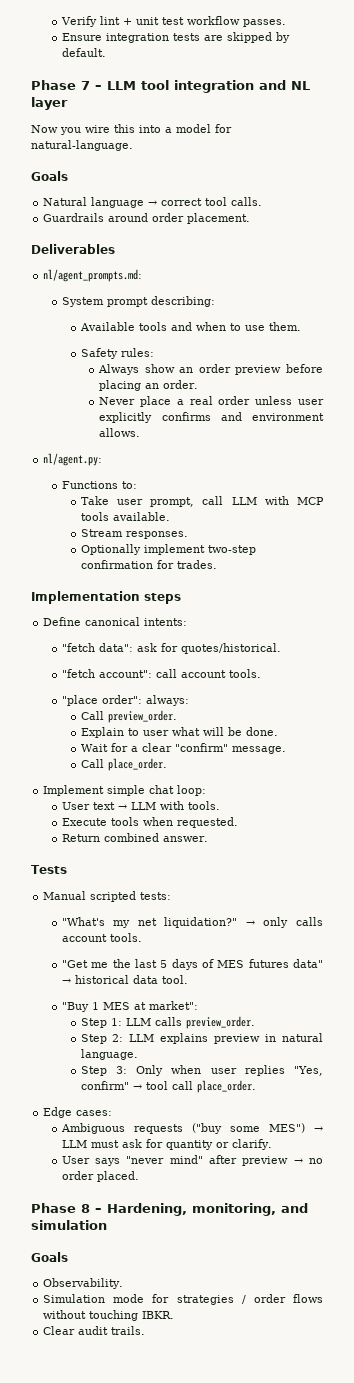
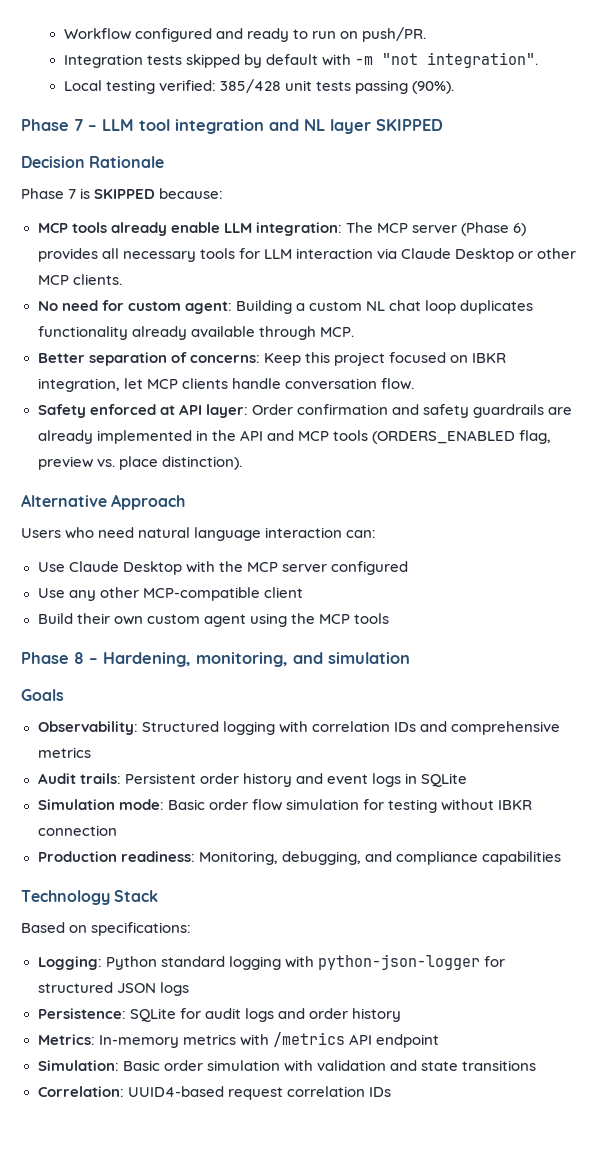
- Verify lint + unit test workflow passes.
- Ensure integration tests are skipped by default.
+ Workflow configured and ready to run on push/PR.
+ Integration tests skipped by default with -m "not integration".
+ Local testing verified: 385/428 unit tests passing (90%).
- Phase 7 – LLM tool integration and NL layer
- Now you wire this into a model for natural-language.
- Goals
- Natural language → correct tool calls.
- Guardrails around order placement.
- Deliverables
- nl/agent_prompts.md:
- System prompt describing:
- Available tools and when to use them.
- Safety rules:
- Always show an order preview before placing an order.
- Never place a real order unless user explicitly confirms and environment allows.
- nl/agent.py:
- Functions to:
- Take user prompt, call LLM with MCP tools available.
- Stream responses.
- Optionally implement two-step confirmation for trades.
- Implementation steps
- Define canonical intents:
- "fetch data": ask for quotes/historical.
- "fetch account": call account tools.
- "place order": always:
- Call preview_order.
- Explain to user what will be done.
- Wait for a clear "confirm" message.
- Call place_order.
- Implement simple chat loop:
- User text → LLM with tools.
- Execute tools when requested.
- Return combined answer.
- Tests
- Manual scripted tests:
- "What's my net liquidation?" → only calls account tools.
- "Get me the last 5 days of MES futures data" → historical data tool.
- "Buy 1 MES at market":
- Step 1: LLM calls preview_order.
- Step 2: LLM explains preview in natural language.
- Step 3: Only when user replies "Yes, confirm" → tool call place_order.
- Edge cases:
- Ambiguous requests ("buy some MES") → LLM must ask for quantity or clarify.
- User says "never mind" after preview → no order placed.
+ Phase 7 – LLM tool integration and NL layer SKIPPED
+ Decision Rationale
+ Phase 7 is SKIPPED because:
+ MCP tools already enable LLM integration: The MCP server (Phase 6) provides all necessary tools for LLM interaction via Claude Desktop or other MCP clients.
+ No need for custom agent: Building a custom NL chat loop duplicates functionality already available through MCP.
+ Better separation of concerns: Keep this project focused on IBKR integration, let MCP clients handle conversation flow.
+ Safety enforced at API layer: Order confirmation and safety guardrails are already implemented in the API and MCP tools (ORDERS_ENABLED flag, preview vs. place distinction).
+ Alternative Approach
+ Users who need natural language interaction can:
+ Use Claude Desktop with the MCP server configured
+ Use any other MCP-compatible client
+ Build their own custom agent using the MCP tools
- Observability.
- Simulation mode for strategies / order flows without touching IBKR.
- Clear audit trails.
+ Observability: Structured logging with correlation IDs and comprehensive metrics
+ Audit trails: Persistent order history and event logs in SQLite
+ Simulation mode: Basic order flow simulation for testing without IBKR connection
+ Production readiness: Monitoring, debugging, and compliance capabilities
+ Technology Stack
+ Based on specifications:
+ Logging: Python standard logging with python-json-logger for structured JSON logs
+ Persistence: SQLite for audit logs and order history
+ Metrics: In-memory metrics with /metrics API endpoint
+ Simulation: Basic order simulation with validation and state transitions
+ Correlation: UUID4-based request correlation IDs

